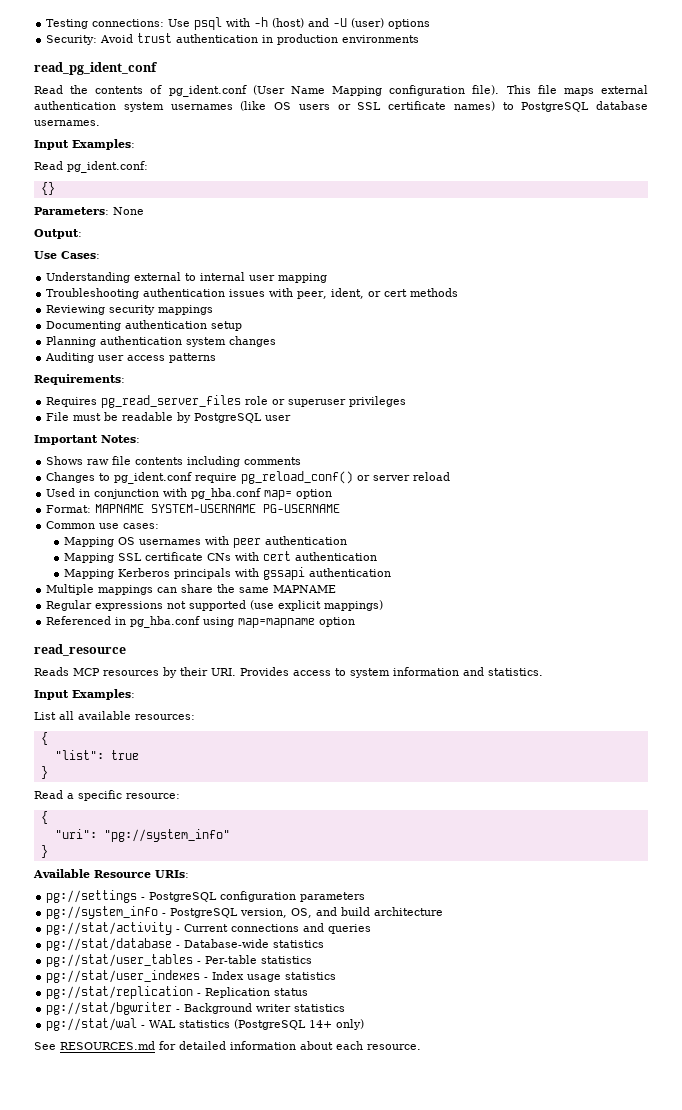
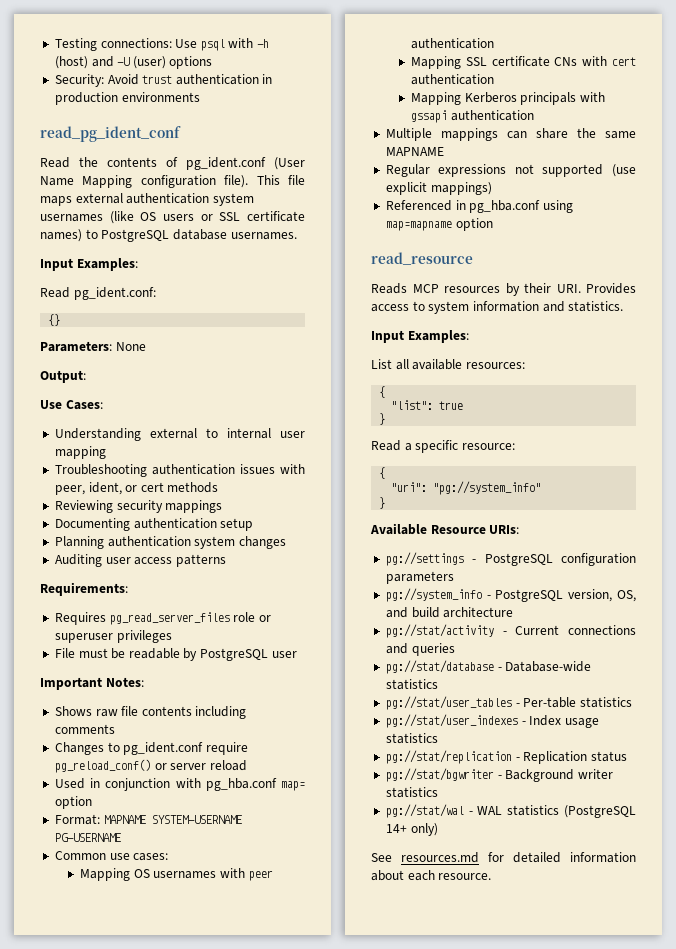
- See RESOURCES.md for detailed information about each resource.
+ See resources.md for detailed information about each resource.

